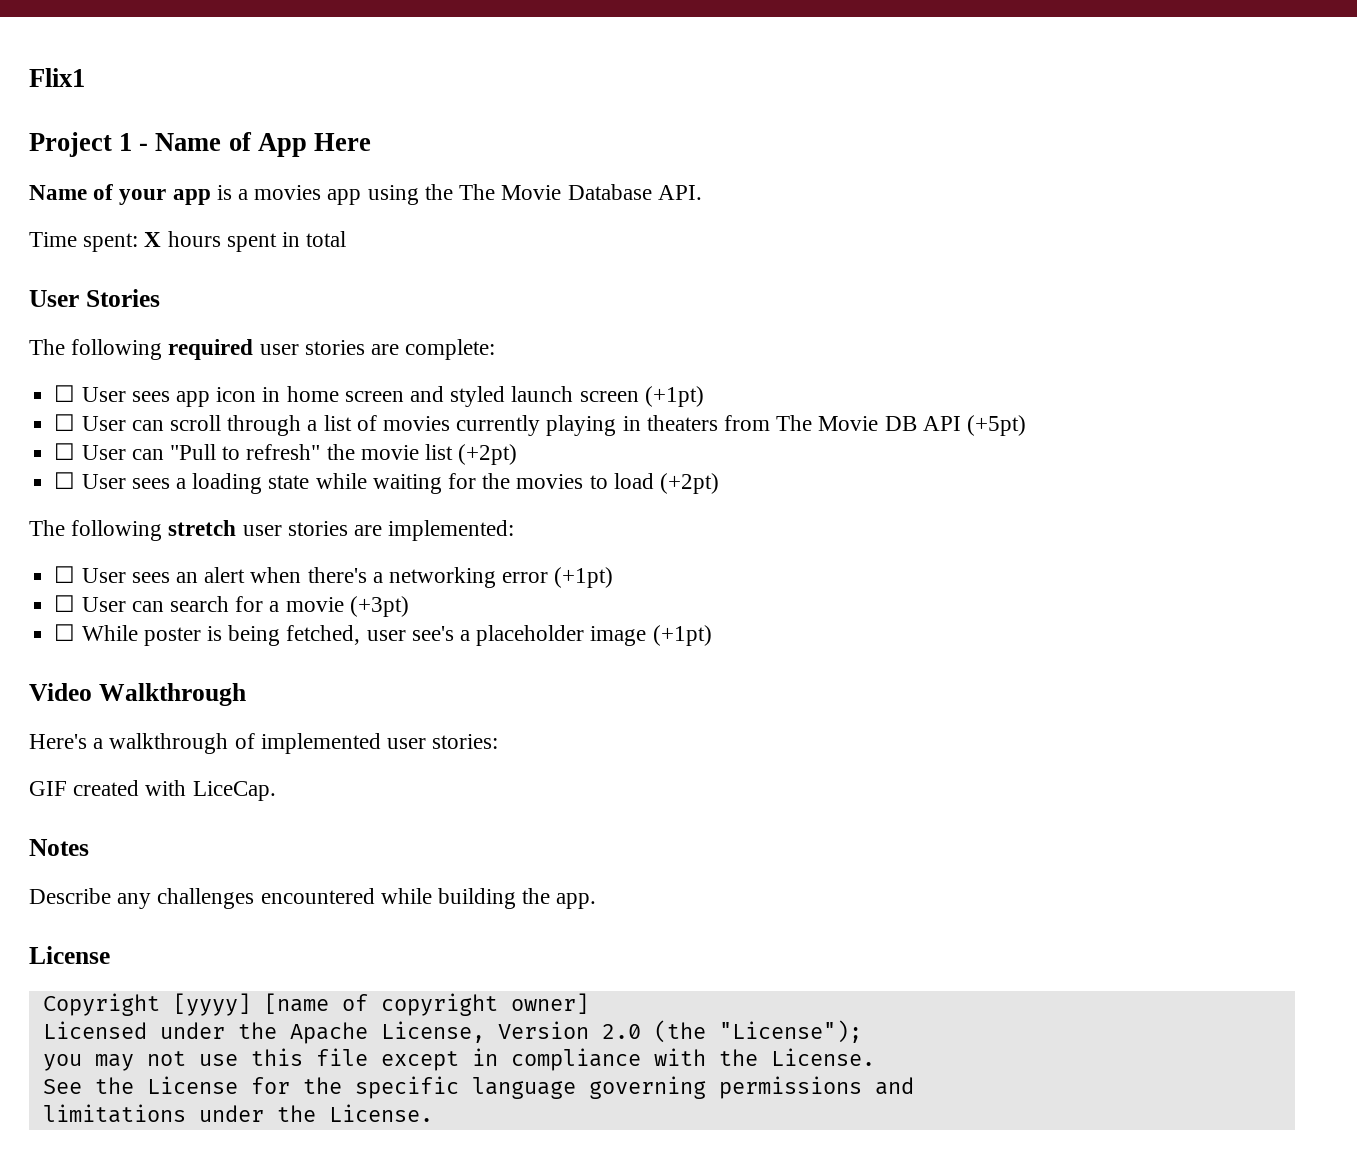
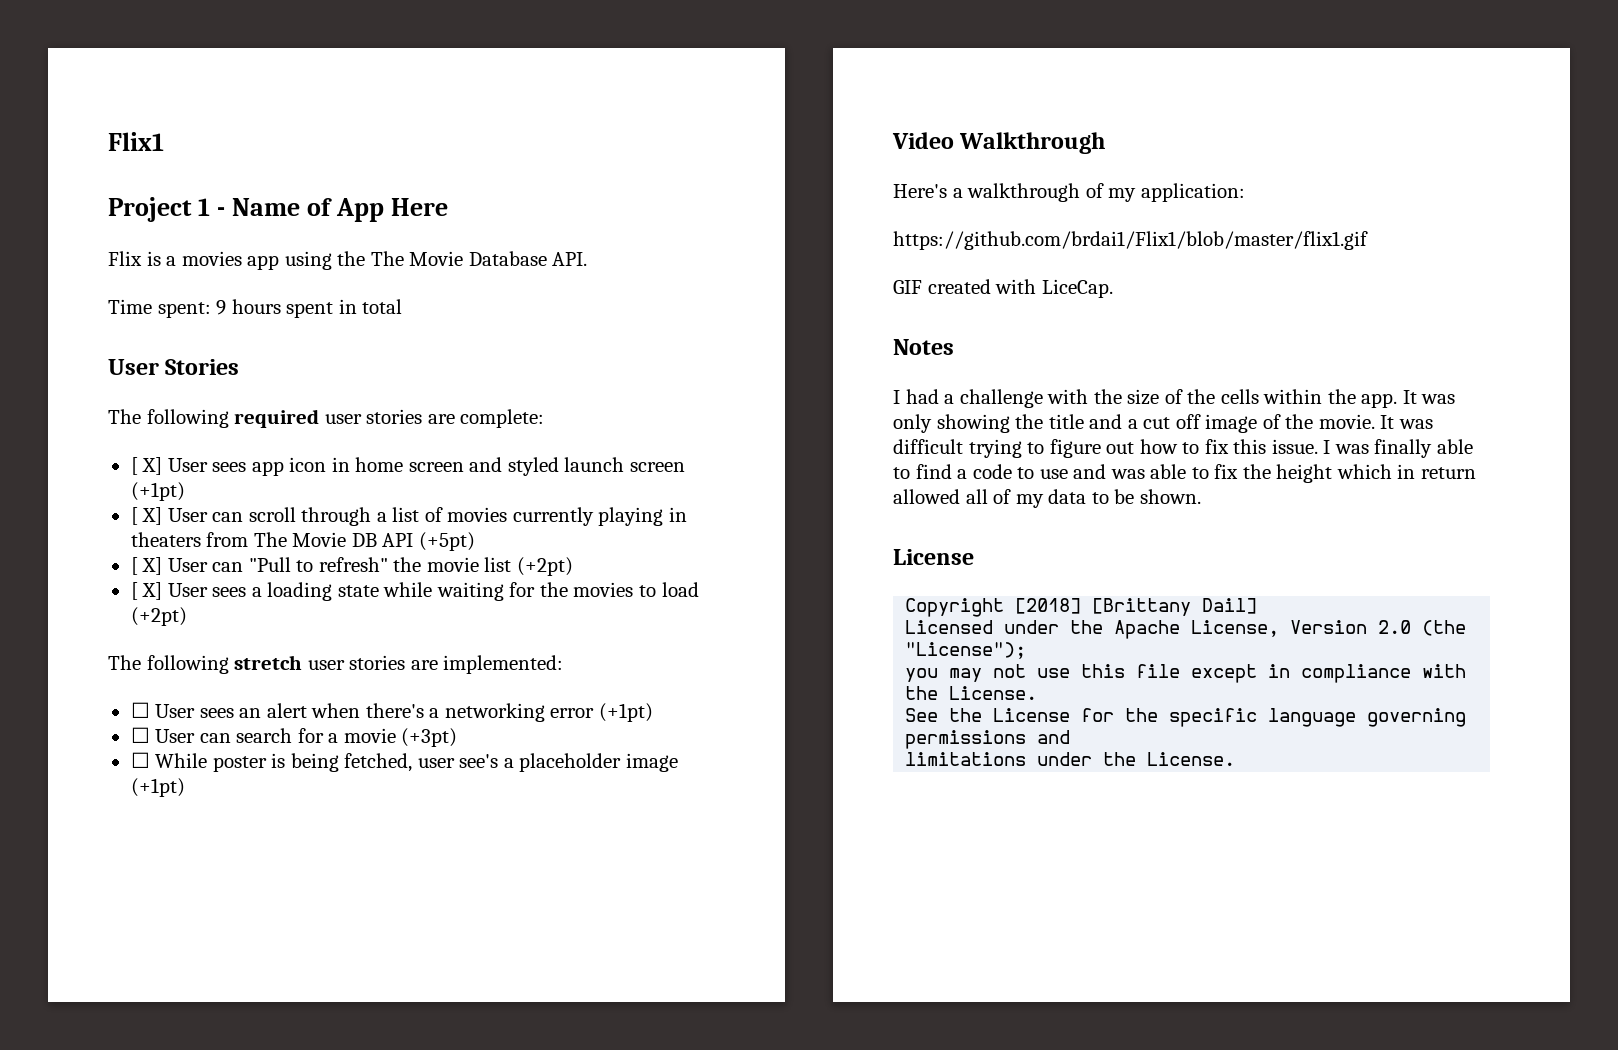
- Name of your app is a movies app using the The Movie Database API.
+ Flix is a movies app using the The Movie Database API.
- Time spent: X hours spent in total
+ Time spent: 9 hours spent in total
- ☐ User sees app icon in home screen and styled launch screen (+1pt)
+ [ X] User sees app icon in home screen and styled launch screen (+1pt)
- ☐ User can scroll through a list of movies currently playing in theaters from The Movie DB API (+5pt)
+ [ X] User can scroll through a list of movies currently playing in theaters from The Movie DB API (+5pt)
- ☐ User can "Pull to refresh" the movie list (+2pt)
+ [ X] User can "Pull to refresh" the movie list (+2pt)
- ☐ User sees a loading state while waiting for the movies to load (+2pt)
+ [ X] User sees a loading state while waiting for the movies to load (+2pt)
- Here's a walkthrough of implemented user stories:
+ Here's a walkthrough of my application:
+ https://github.com/brdai1/Flix1/blob/master/flix1.gif
- Describe any challenges encountered while building the app.
+ I had a challenge with the size of the cells within the app. It was only showing the title and a cut off image of the movie. It was difficult trying to figure out how to fix this issue. I was finally able to find a code to use and was able to fix the height which in return allowed all of my data to be shown.
  License
- Copyright [yyyy] [name of copyright owner]
+ Copyright [2018] [Brittany Dail]

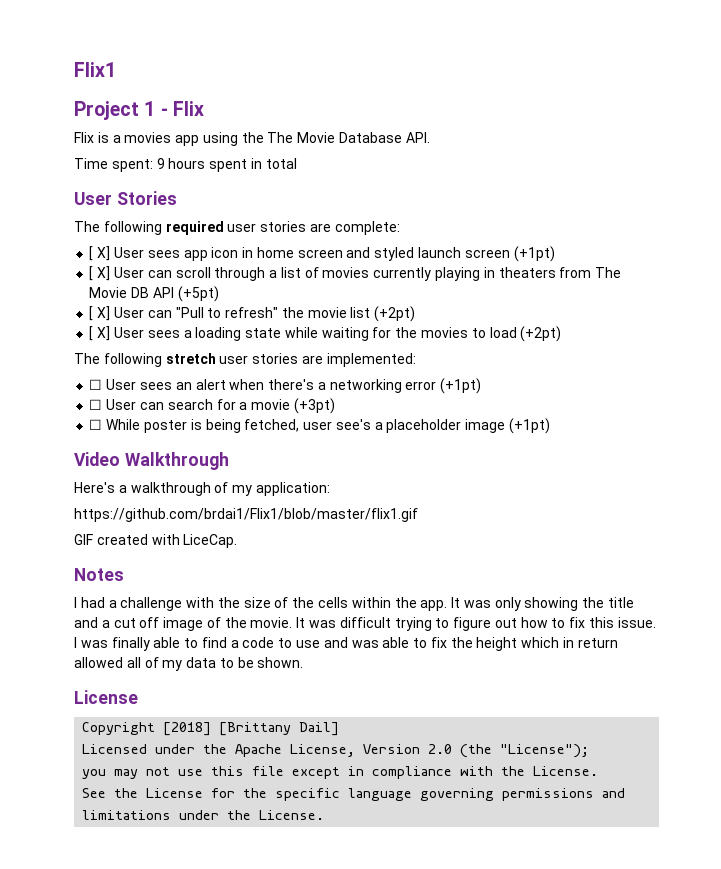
- Project 1 - Name of App Here
+ Project 1 - Flix

